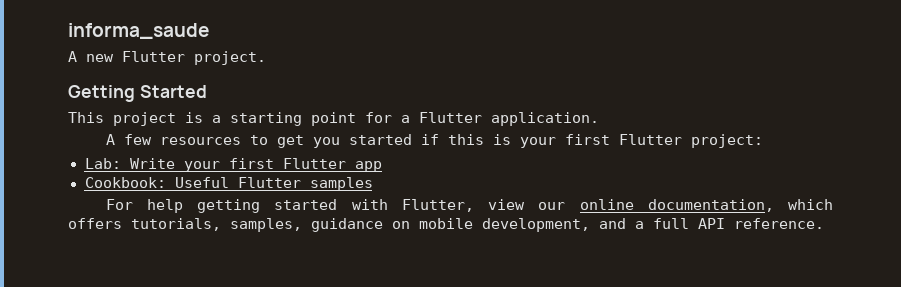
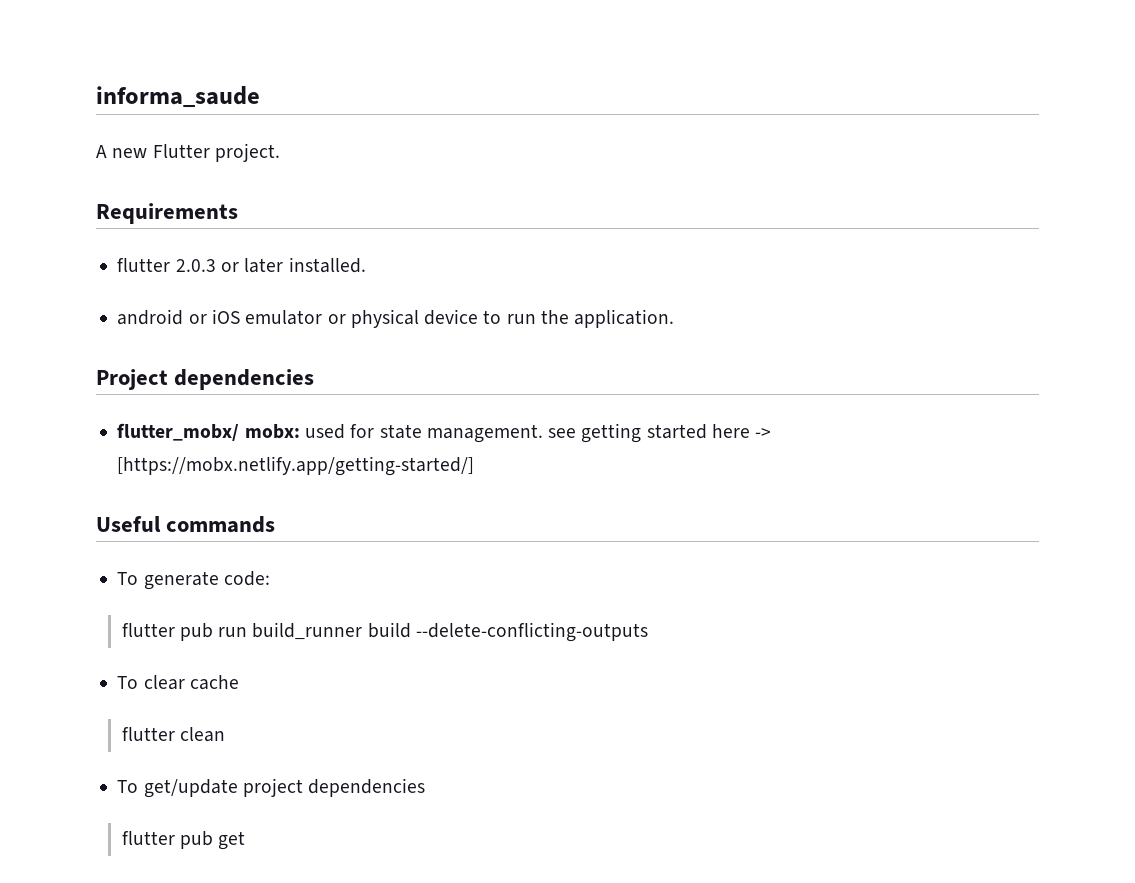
- Getting Started
- This project is a starting point for a Flutter application.
- A few resources to get you started if this is your first Flutter project:
- Lab: Write your first Flutter app
- Cookbook: Useful Flutter samples
- For help getting started with Flutter, view our online documentation, which offers tutorials, samples, guidance on mobile development, and a full API reference.
+ Requirements
+ flutter 2.0.3 or later installed.
+ android or iOS emulator or physical device to run the application.
+ Project dependencies
+ flutter_mobx/ mobx: used for state management. see getting started here -> [https://mobx.netlify.app/getting-started/]
+ Useful commands
+ To generate code:
+ flutter pub run build_runner build --delete-conflicting-outputs
+ To clear cache
+ flutter clean
+ To get/update project dependencies
+ flutter pub get

